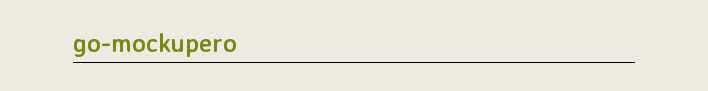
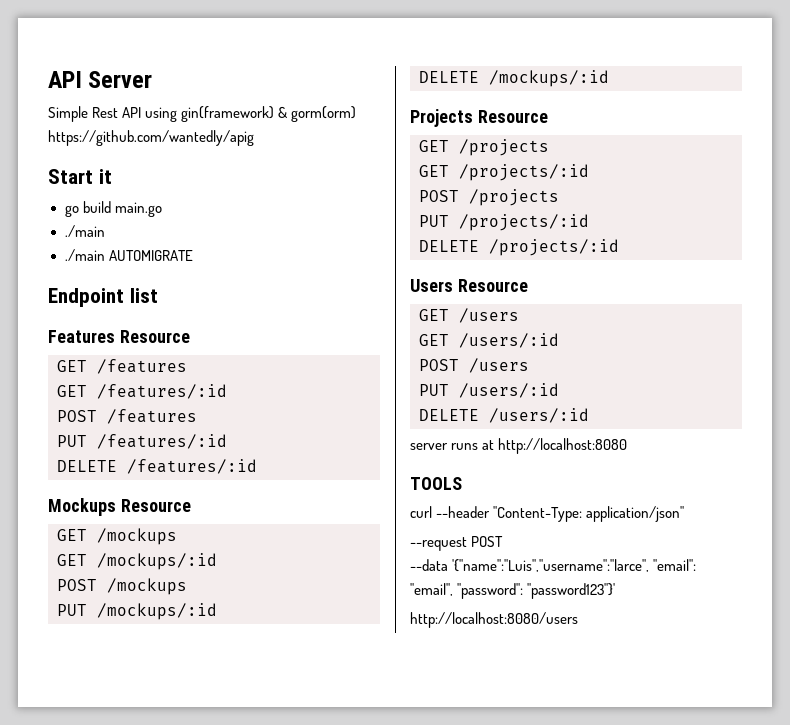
- go-mockupero
+ API Server
+ Simple Rest API using gin(framework) & gorm(orm) https://github.com/wantedly/apig
+ Start it
+ go build main.go
+ ./main
+ ./main AUTOMIGRATE
+ Endpoint list
+ Features Resource
+ GET /features
+ GET /features/:id
+ POST /features
+ PUT /features/:id
+ DELETE /features/:id
+ Mockups Resource
+ GET /mockups
+ GET /mockups/:id
+ POST /mockups
+ PUT /mockups/:id
+ DELETE /mockups/:id
+ Projects Resource
+ GET /projects
+ GET /projects/:id
+ POST /projects
+ PUT /projects/:id
+ DELETE /projects/:id
+ Users Resource
+ GET /users
+ GET /users/:id
+ POST /users
+ PUT /users/:id
+ DELETE /users/:id
+ server runs at http://localhost:8080
+ TOOLS
+ curl --header "Content-Type: application/json"
+ --request POST
+ --data '{"name":"Luis","username":"larce", "email": "email", "password": "password123"}'
+ http://localhost:8080/users

